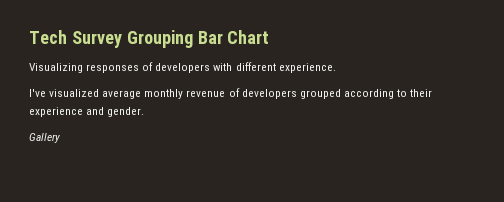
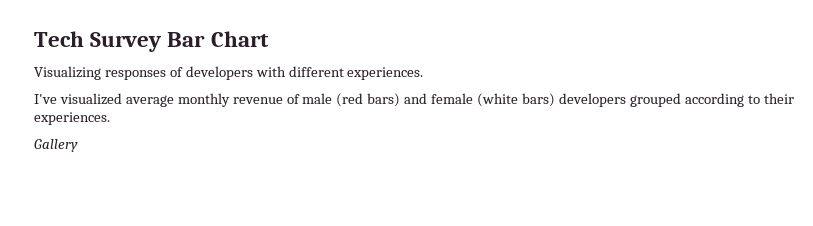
- Tech Survey Grouping Bar Chart
+ Tech Survey Bar Chart
- Visualizing responses of developers with different experience.
+ Visualizing responses of developers with different experiences.
- I've visualized average monthly revenue of developers grouped according to their experience and gender.
+ I've visualized average monthly revenue of male (red bars) and female (white bars) developers grouped according to their experiences.

